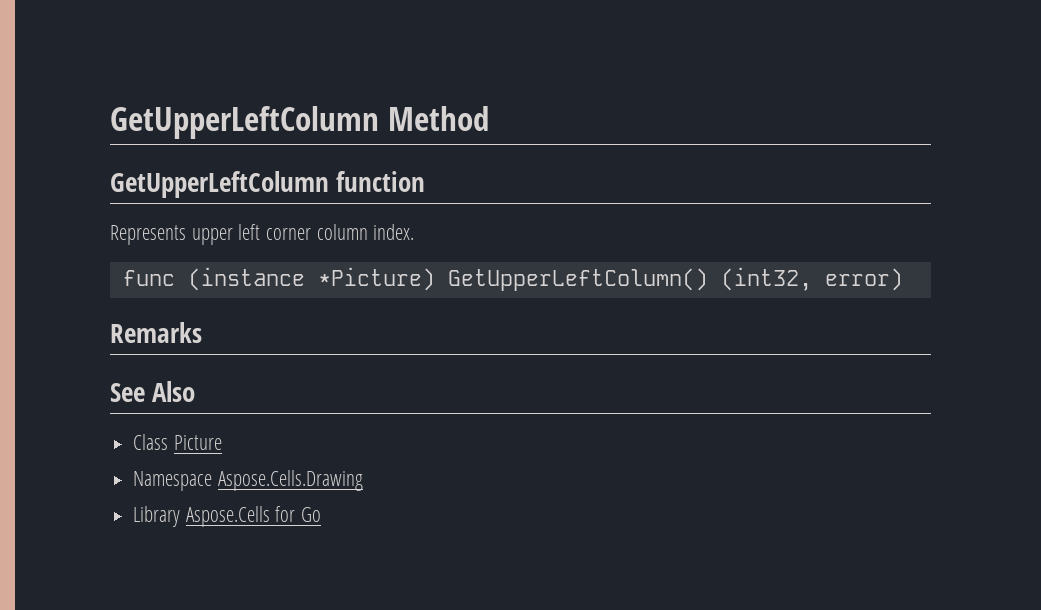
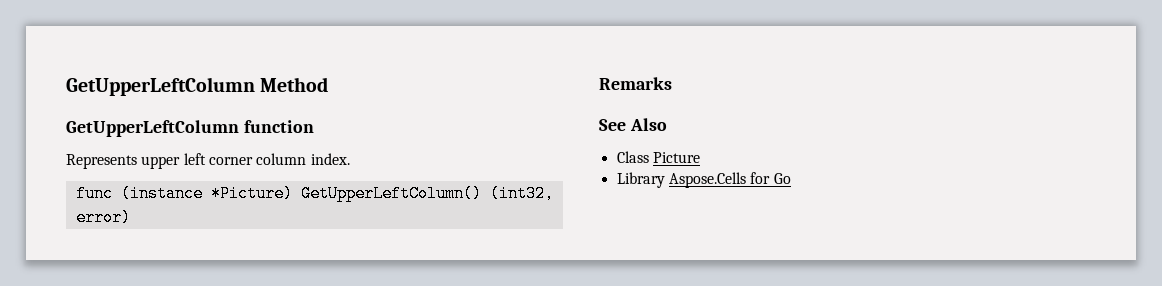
- Namespace Aspose.Cells.Drawing

